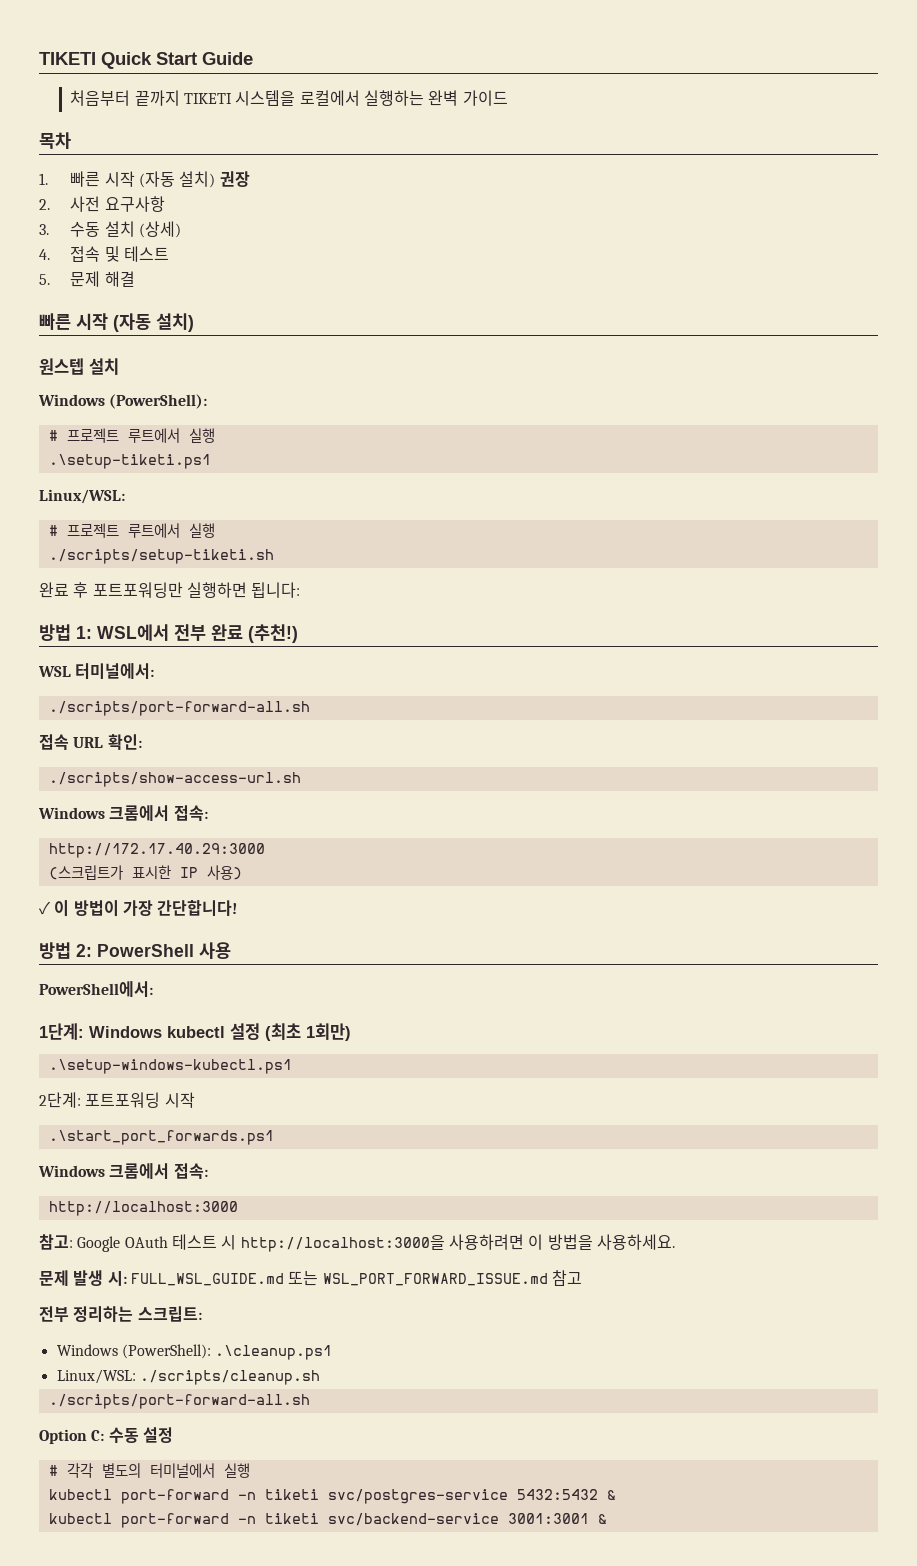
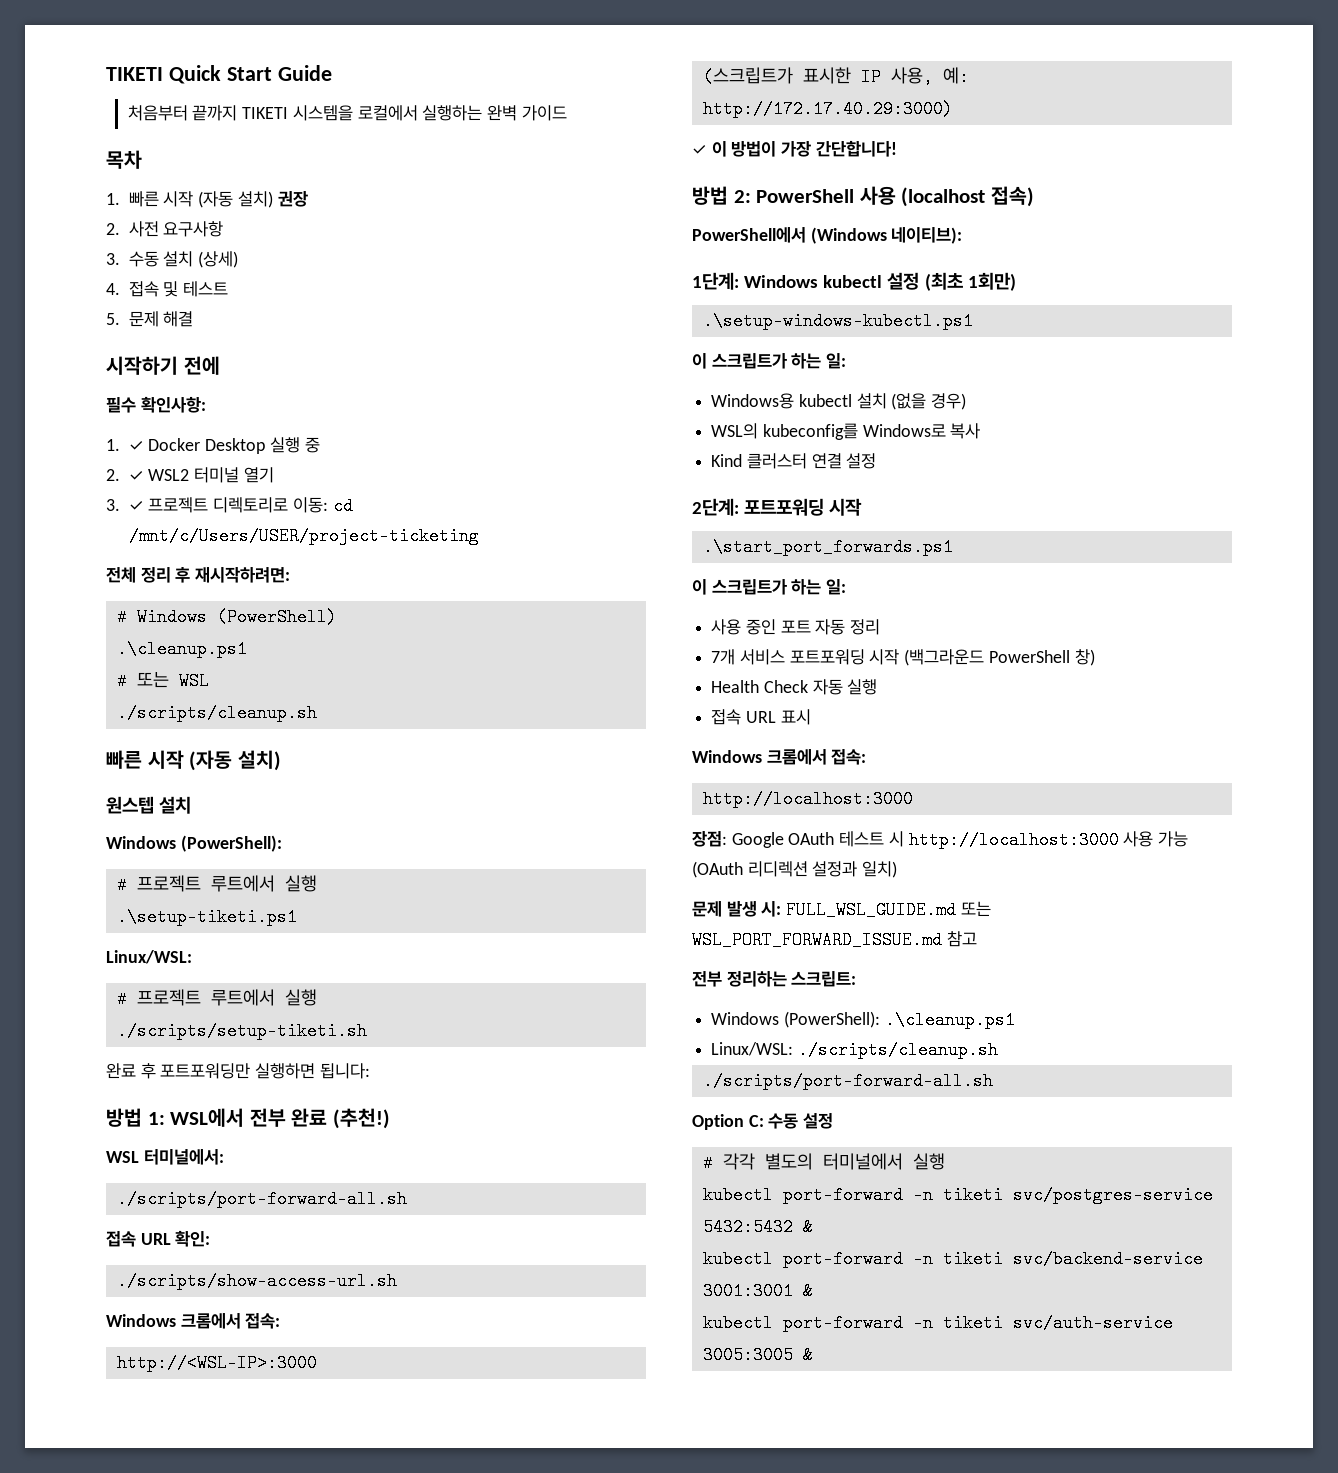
+ 시작하기 전에
+ 필수 확인사항:
+ 1. ✓ Docker Desktop 실행 중
+ 2. ✓ WSL2 터미널 열기
+ 3. ✓ 프로젝트 디렉토리로 이동: cd /mnt/c/Users/USER/project-ticketing
+ 전체 정리 후 재시작하려면:
+ # Windows (PowerShell)
+ .\cleanup.ps1
+ # 또는 WSL
+ ./scripts/cleanup.sh
- http://172.17.40.29:3000
+ http://<WSL-IP>:3000
- (스크립트가 표시한 IP 사용)
+ (스크립트가 표시한 IP 사용, 예: http://172.17.40.29:3000)
- 방법 2: PowerShell 사용
- PowerShell에서:
+ 방법 2: PowerShell 사용 (localhost 접속)
+ PowerShell에서 (Windows 네이티브):
  .\setup-windows-kubectl.ps1
+ 이 스크립트가 하는 일:
+ Windows용 kubectl 설치 (없을 경우)
+ WSL의 kubeconfig를 Windows로 복사
+ Kind 클러스터 연결 설정
  2단계: 포트포워딩 시작
  .\start_port_forwards.ps1
+ 이 스크립트가 하는 일:
+ 사용 중인 포트 자동 정리
+ 7개 서비스 포트포워딩 시작 (백그라운드 PowerShell 창)
+ Health Check 자동 실행
+ 접속 URL 표시
- 참고: Google OAuth 테스트 시 http://localhost:3000을 사용하려면 이 방법을 사용하세요.
+ 장점: Google OAuth 테스트 시 http://localhost:3000 사용 가능 (OAuth 리디렉션 설정과 일치)
+ kubectl port-forward -n tiketi svc/auth-service 3005:3005 &

